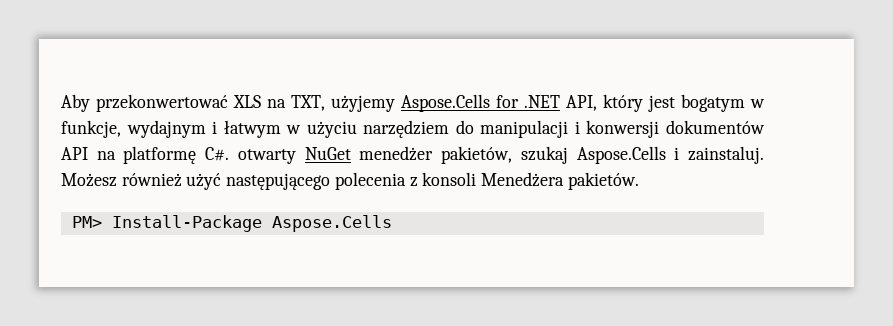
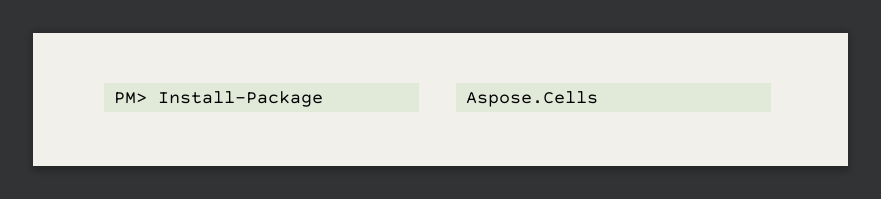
- Aby przekonwertować XLS na TXT, użyjemy Aspose.Cells for .NET API, który jest bogatym w funkcje, wydajnym i łatwym w użyciu narzędziem do manipulacji i konwersji dokumentów API na platformę C#. otwarty NuGet menedżer pakietów, szukaj Aspose.Cells i zainstaluj. Możesz również użyć następującego polecenia z konsoli Menedżera pakietów.

